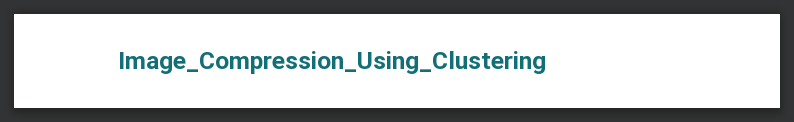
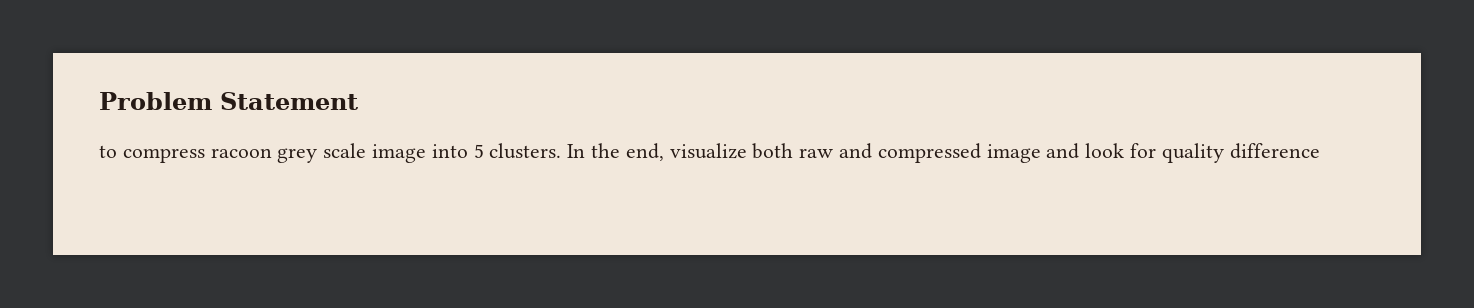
- Image_Compression_Using_Clustering
+ Problem Statement
+ to compress racoon grey scale image into 5 clusters. In the end, visualize both raw and compressed image and look for quality difference

